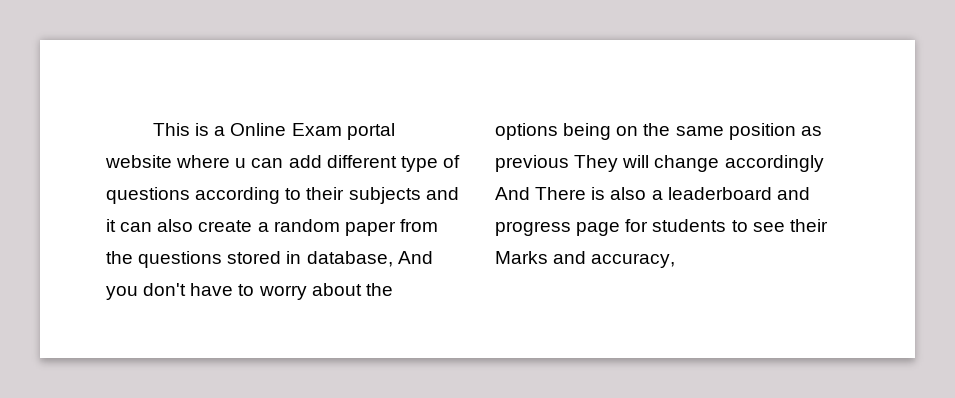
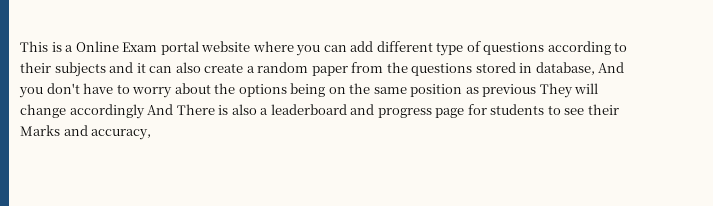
- This is a Online Exam portal website where u can add different type of questions according to their subjects and it can also create a random paper from the questions stored in database, And you don't have to worry about the options being on the same position as previous They will change accordingly And There is also a leaderboard and progress page for students to see their Marks and accuracy,
+ This is a Online Exam portal website where you can add different type of questions according to their subjects and it can also create a random paper from the questions stored in database, And you don't have to worry about the options being on the same position as previous They will change accordingly And There is also a leaderboard and progress page for students to see their Marks and accuracy,

